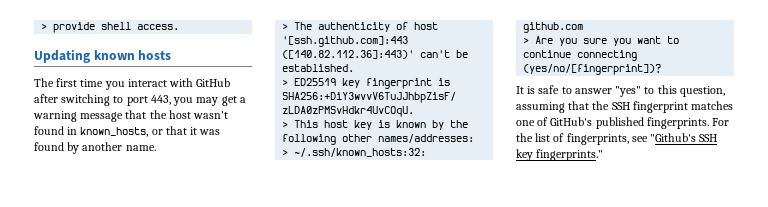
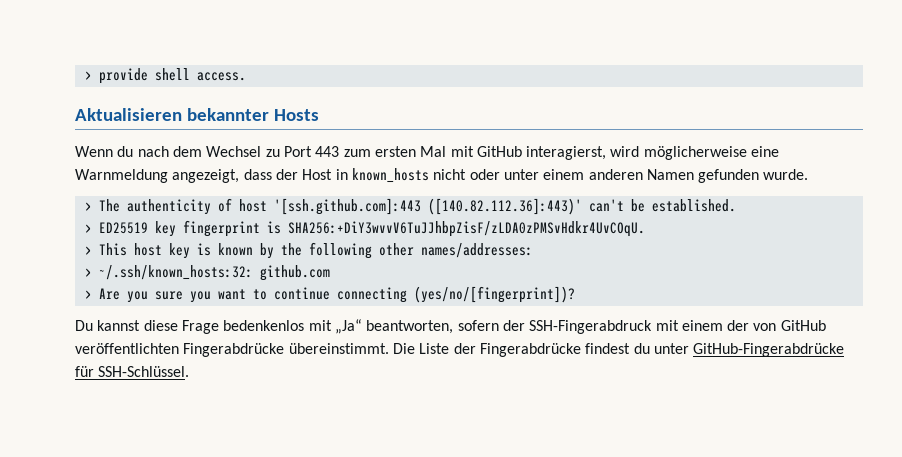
- Updating known hosts
- The first time you interact with GitHub after switching to port 443, you may get a warning message that the host wasn't found in known_hosts, or that it was found by another name.
+ Aktualisieren bekannter Hosts
+ Wenn du nach dem Wechsel zu Port 443 zum ersten Mal mit GitHub interagierst, wird möglicherweise eine Warnmeldung angezeigt, dass der Host in known_hosts nicht oder unter einem anderen Namen gefunden wurde.
- It is safe to answer "yes" to this question, assuming that the SSH fingerprint matches one of GitHub's published fingerprints. For the list of fingerprints, see "Github's SSH key fingerprints."
+ Du kannst diese Frage bedenkenlos mit „Ja“ beantworten, sofern der SSH-Fingerabdruck mit einem der von GitHub veröffentlichten Fingerabdrücke übereinstimmt. Die Liste der Fingerabdrücke findest du unter GitHub-Fingerabdrücke für SSH-Schlüssel.

